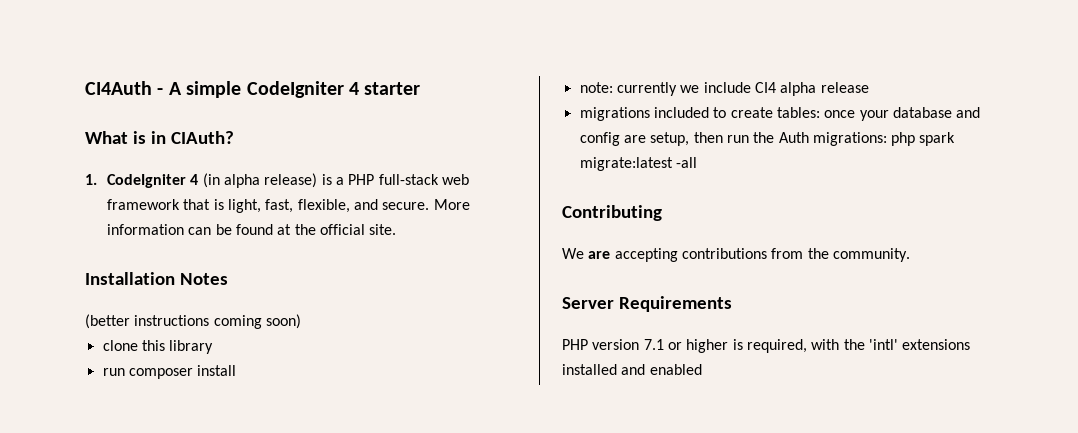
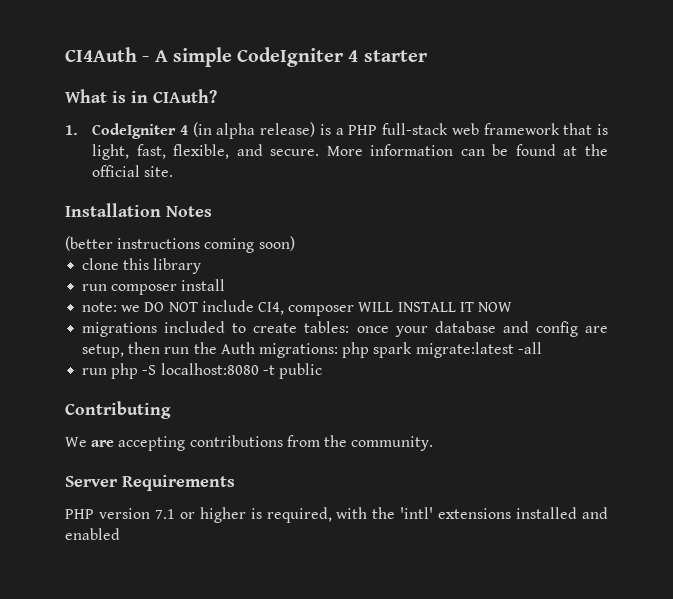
- note: currently we include CI4 alpha release
+ note: we DO NOT include CI4, composer WILL INSTALL IT NOW
+ run php -S localhost:8080 -t public

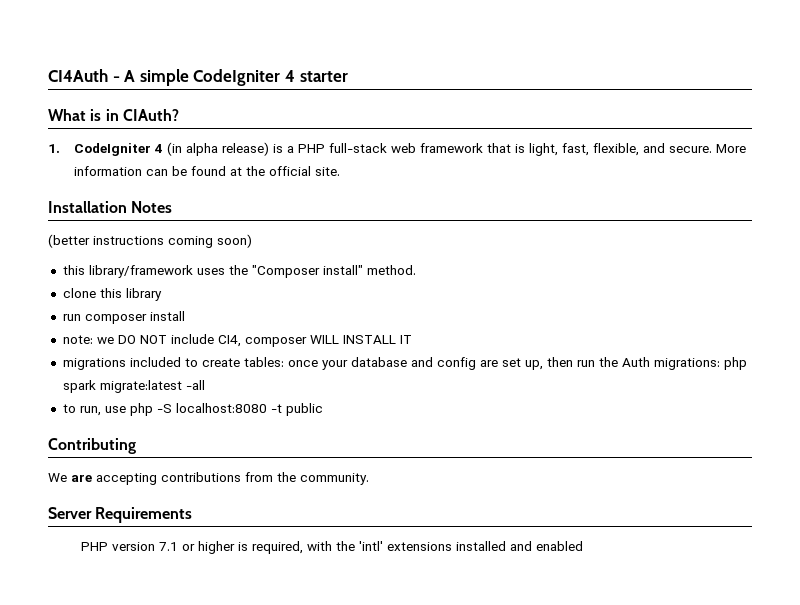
+ this library/framework uses the "Composer install" method.
- note: we DO NOT include CI4, composer WILL INSTALL IT NOW
+ note: we DO NOT include CI4, composer WILL INSTALL IT
- migrations included to create tables: once your database and config are setup, then run the Auth migrations: php spark migrate:latest -all
+ migrations included to create tables: once your database and config are set up, then run the Auth migrations: php spark migrate:latest -all
- run php -S localhost:8080 -t public
+ to run, use php -S localhost:8080 -t public

